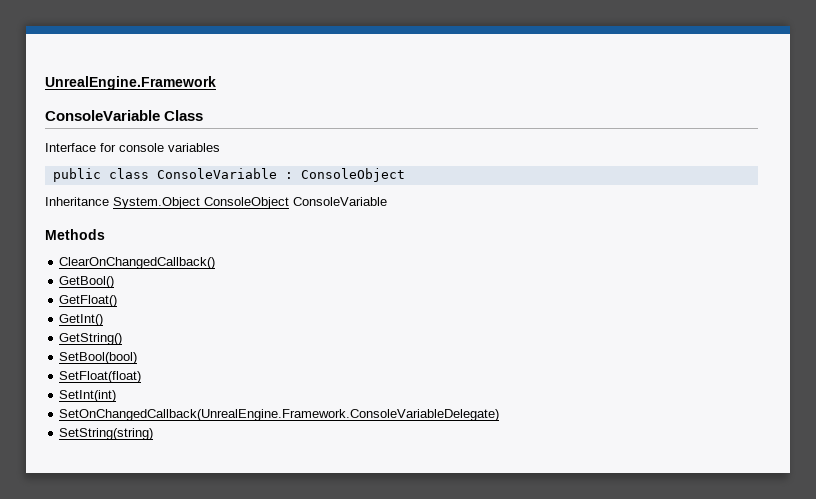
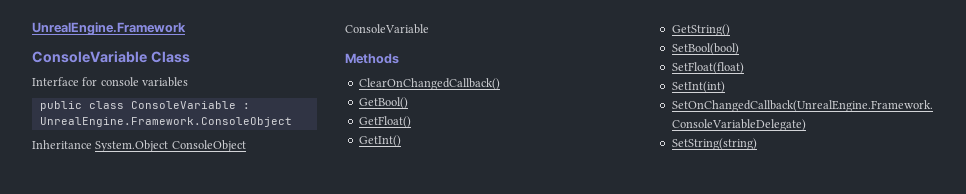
- public class ConsoleVariable : ConsoleObject
+ public class ConsoleVariable : UnrealEngine.Framework.ConsoleObject

